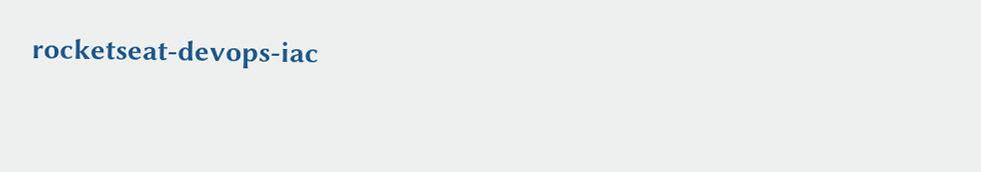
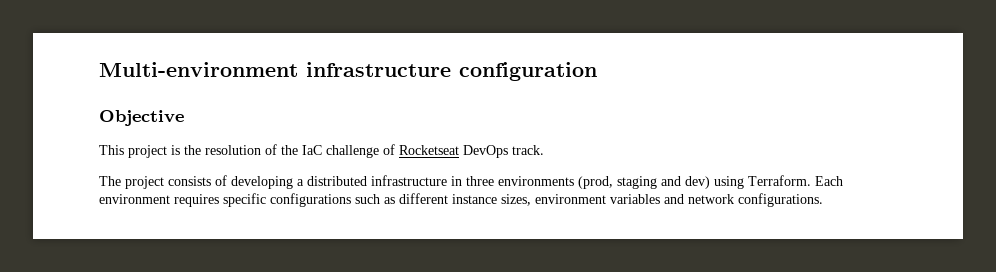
- rocketseat-devops-iac
+ Multi-environment infrastructure configuration
+ Objective
+ This project is the resolution of the IaC challenge of Rocketseat DevOps track.
+ The project consists of developing a distributed infrastructure in three environments (prod, staging and dev) using Terraform. Each environment requires specific configurations such as different instance sizes, environment variables and network configurations.

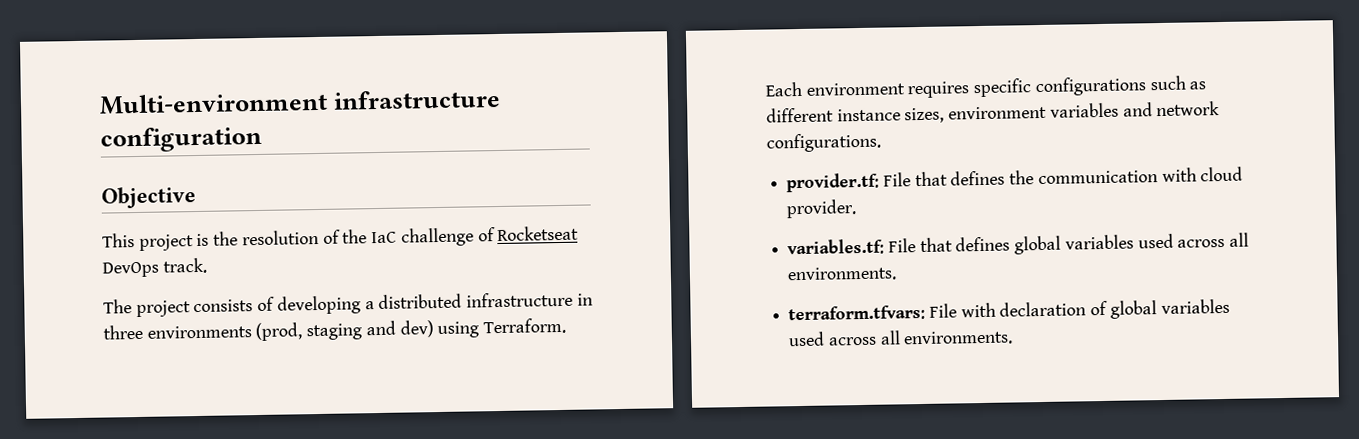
+ provider.tf: File that defines the communication with cloud provider.
+ variables.tf: File that defines global variables used across all environments.
+ terraform.tfvars: File with declaration of global variables used across all environments.

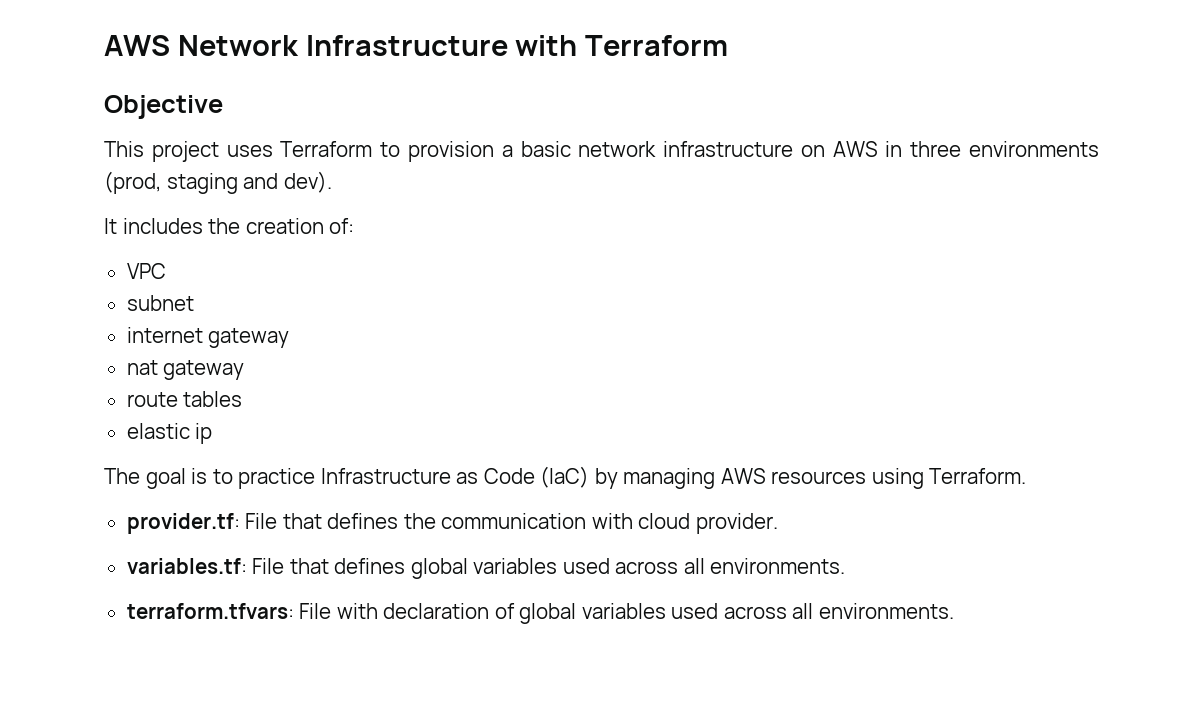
- Multi-environment infrastructure configuration
+ AWS Network Infrastructure with Terraform
  Objective
- This project is the resolution of the IaC challenge of Rocketseat DevOps track.
- The project consists of developing a distributed infrastructure in three environments (prod, staging and dev) using Terraform. Each environment requires specific configurations such as different instance sizes, environment variables and network configurations.
+ This project uses Terraform to provision a basic network infrastructure on AWS in three environments (prod, staging and dev).
+ It includes the creation of:
+ VPC
+ subnet
+ internet gateway
+ nat gateway
+ route tables
+ elastic ip
+ The goal is to practice Infrastructure as Code (IaC) by managing AWS resources using Terraform.

